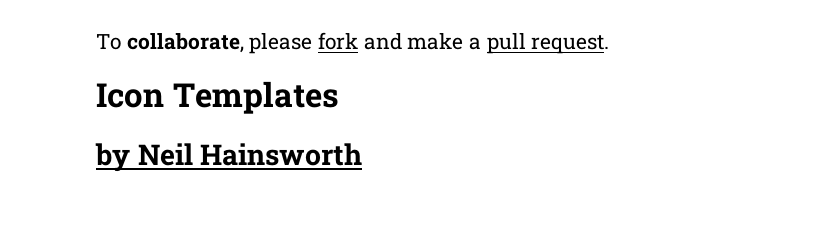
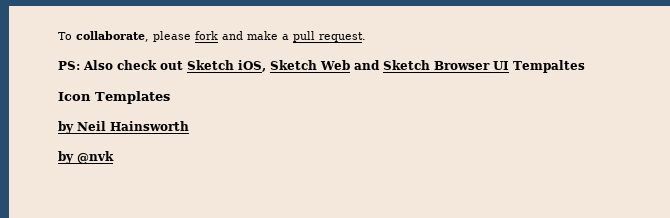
+ PS: Also check out Sketch iOS, Sketch Web and Sketch Browser UI Tempaltes
+ by @nvk

